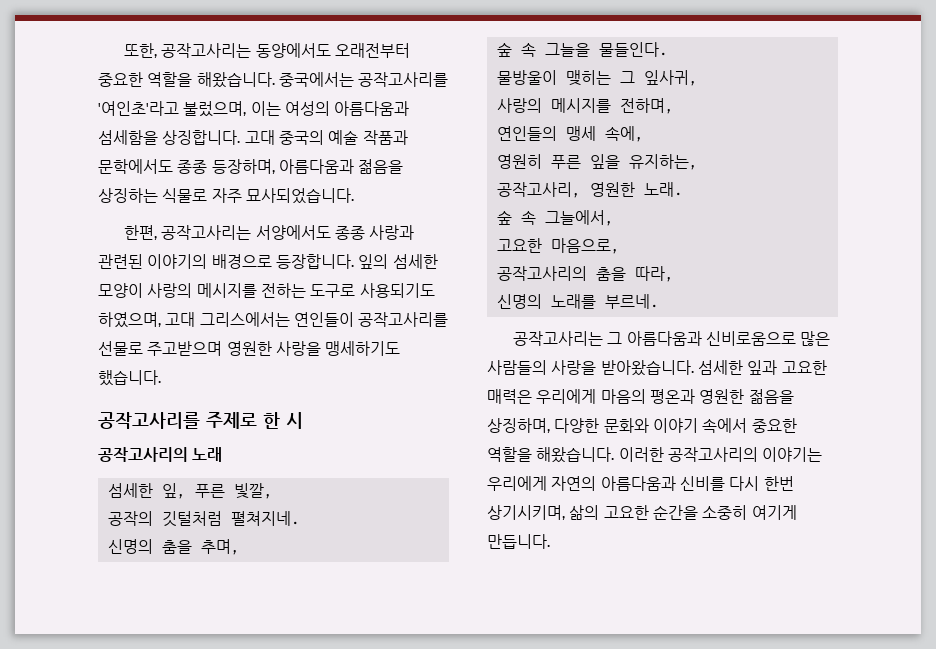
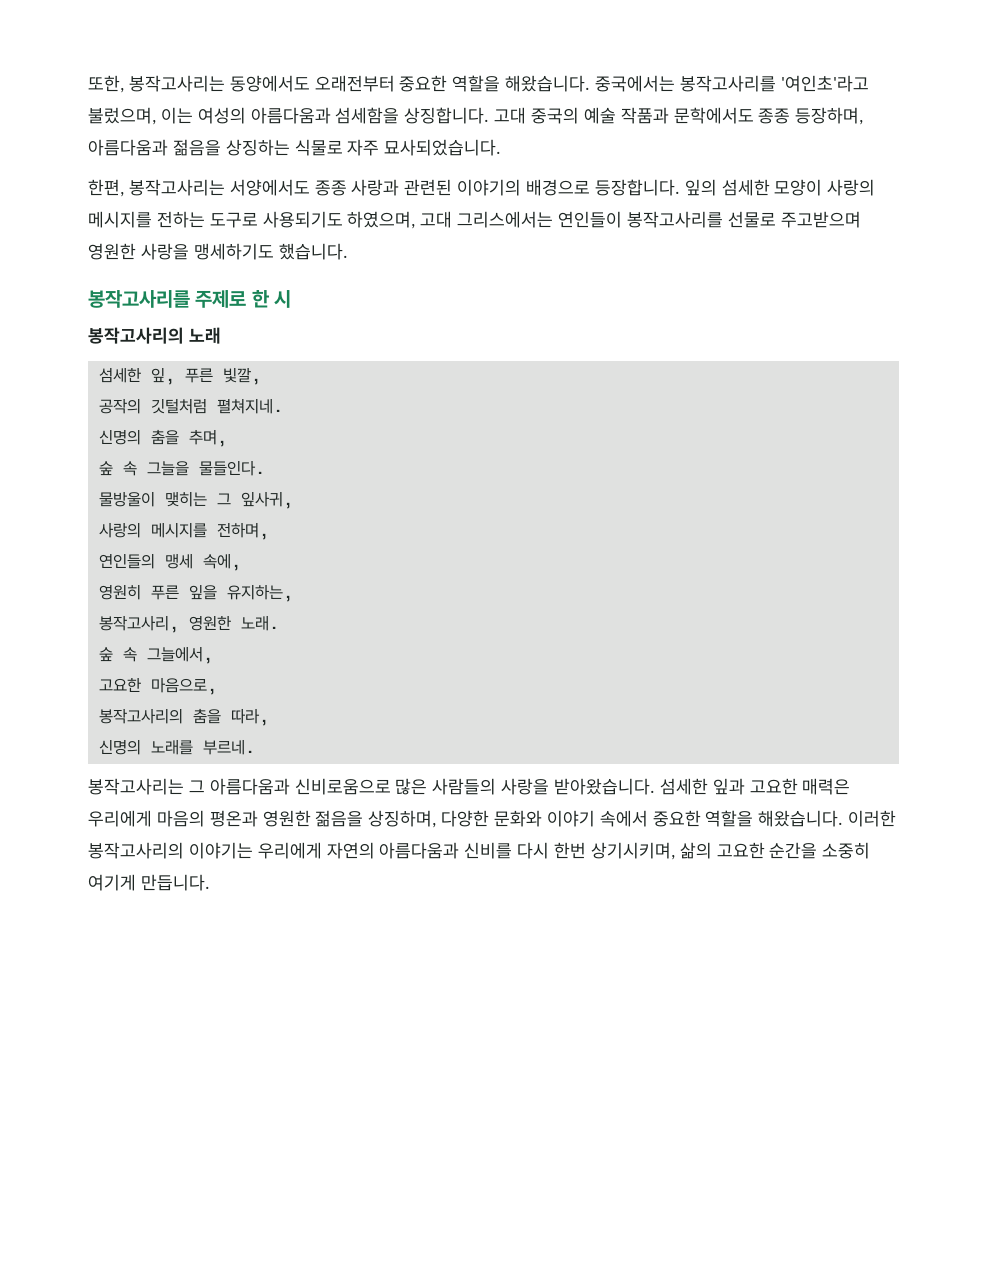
- 또한, 공작고사리는 동양에서도 오래전부터 중요한 역할을 해왔습니다.
+ 또한, 봉작고사리는 동양에서도 오래전부터 중요한 역할을 해왔습니다.
- 중국에서는 공작고사리를 '여인초'라고 불렀으며, 이는 여성의 아름다움과 섬세함을 상징합니다.
+ 중국에서는 봉작고사리를 '여인초'라고 불렀으며, 이는 여성의 아름다움과 섬세함을 상징합니다.
- 한편, 공작고사리는 서양에서도 종종 사랑과 관련된 이야기의 배경으로 등장합니다.
+ 한편, 봉작고사리는 서양에서도 종종 사랑과 관련된 이야기의 배경으로 등장합니다.
- 잎의 섬세한 모양이 사랑의 메시지를 전하는 도구로 사용되기도 하였으며, 고대 그리스에서는 연인들이 공작고사리를 선물로 주고받으며 영원한 사랑을 맹세하기도 했습니다.
+ 잎의 섬세한 모양이 사랑의 메시지를 전하는 도구로 사용되기도 하였으며, 고대 그리스에서는 연인들이 봉작고사리를 선물로 주고받으며 영원한 사랑을 맹세하기도 했습니다.
- 공작고사리를 주제로 한 시
+ 봉작고사리를 주제로 한 시
- 공작고사리의 노래
+ 봉작고사리의 노래
- 공작고사리, 영원한 노래.
+ 봉작고사리, 영원한 노래.
- 공작고사리의 춤을 따라,
+ 봉작고사리의 춤을 따라,
- 공작고사리는 그 아름다움과 신비로움으로 많은 사람들의 사랑을 받아왔습니다.
+ 봉작고사리는 그 아름다움과 신비로움으로 많은 사람들의 사랑을 받아왔습니다.
- 이러한 공작고사리의 이야기는 우리에게 자연의 아름다움과 신비를 다시 한번 상기시키며, 삶의 고요한 순간을 소중히 여기게 만듭니다.
+ 이러한 봉작고사리의 이야기는 우리에게 자연의 아름다움과 신비를 다시 한번 상기시키며, 삶의 고요한 순간을 소중히 여기게 만듭니다.

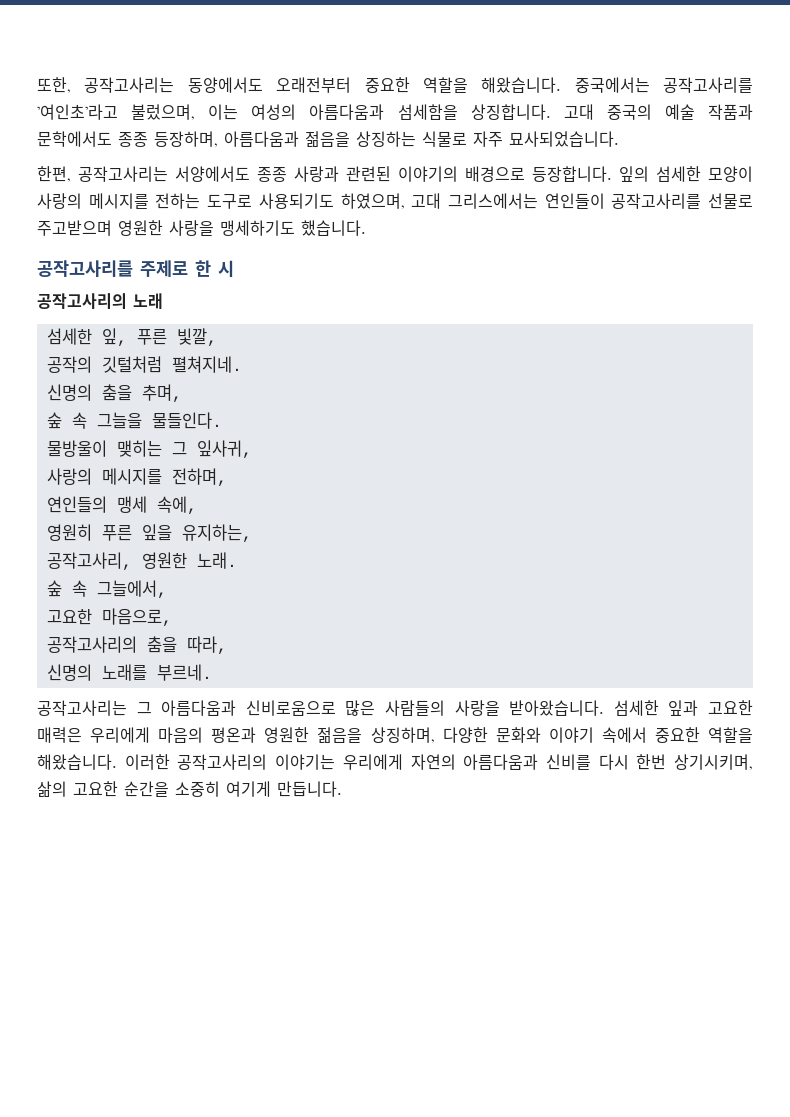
- 또한, 봉작고사리는 동양에서도 오래전부터 중요한 역할을 해왔습니다.
+ 또한, 공작고사리는 동양에서도 오래전부터 중요한 역할을 해왔습니다.
- 중국에서는 봉작고사리를 '여인초'라고 불렀으며, 이는 여성의 아름다움과 섬세함을 상징합니다.
+ 중국에서는 공작고사리를 '여인초'라고 불렀으며, 이는 여성의 아름다움과 섬세함을 상징합니다.
- 한편, 봉작고사리는 서양에서도 종종 사랑과 관련된 이야기의 배경으로 등장합니다.
+ 한편, 공작고사리는 서양에서도 종종 사랑과 관련된 이야기의 배경으로 등장합니다.
- 잎의 섬세한 모양이 사랑의 메시지를 전하는 도구로 사용되기도 하였으며, 고대 그리스에서는 연인들이 봉작고사리를 선물로 주고받으며 영원한 사랑을 맹세하기도 했습니다.
+ 잎의 섬세한 모양이 사랑의 메시지를 전하는 도구로 사용되기도 하였으며, 고대 그리스에서는 연인들이 공작고사리를 선물로 주고받으며 영원한 사랑을 맹세하기도 했습니다.
- 봉작고사리를 주제로 한 시
+ 공작고사리를 주제로 한 시
- 봉작고사리의 노래
+ 공작고사리의 노래
- 봉작고사리, 영원한 노래.
+ 공작고사리, 영원한 노래.
- 봉작고사리의 춤을 따라,
+ 공작고사리의 춤을 따라,
- 봉작고사리는 그 아름다움과 신비로움으로 많은 사람들의 사랑을 받아왔습니다.
+ 공작고사리는 그 아름다움과 신비로움으로 많은 사람들의 사랑을 받아왔습니다.
- 이러한 봉작고사리의 이야기는 우리에게 자연의 아름다움과 신비를 다시 한번 상기시키며, 삶의 고요한 순간을 소중히 여기게 만듭니다.
+ 이러한 공작고사리의 이야기는 우리에게 자연의 아름다움과 신비를 다시 한번 상기시키며, 삶의 고요한 순간을 소중히 여기게 만듭니다.

